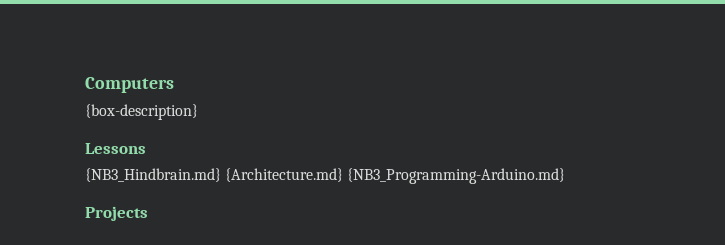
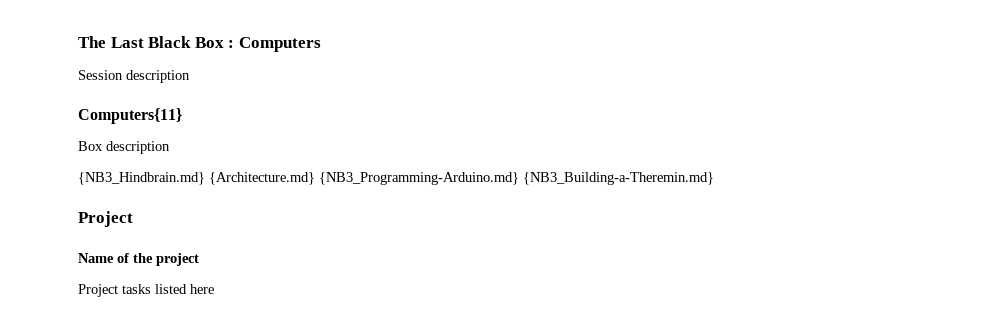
- Computers
- {box-description}
- Lessons
- {NB3_Hindbrain.md} {Architecture.md} {NB3_Programming-Arduino.md}
- Projects
+ The Last Black Box : Computers
+ Session description
+ Computers{11}
+ Box description
+ {NB3_Hindbrain.md} {Architecture.md} {NB3_Programming-Arduino.md} {NB3_Building-a-Theremin.md}
+ Project
+ Name of the project
+ Project tasks listed here

